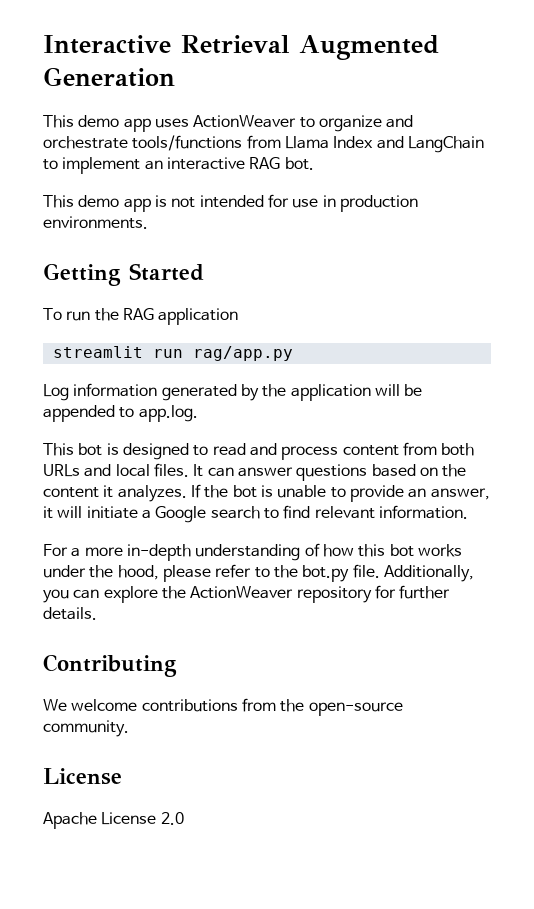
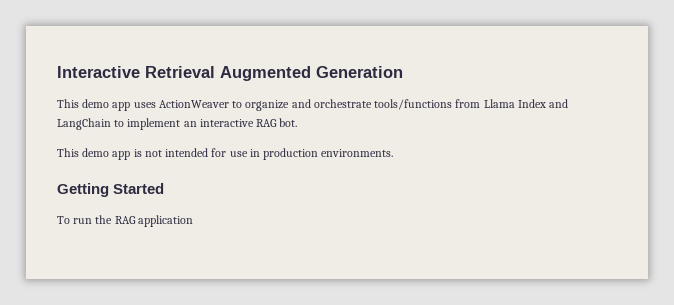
- streamlit run rag/app.py
- Log information generated by the application will be appended to app.log.
- This bot is designed to read and process content from both URLs and local files. It can answer questions based on the content it analyzes. If the bot is unable to provide an answer, it will initiate a Google search to find relevant information.
- For a more in-depth understanding of how this bot works under the hood, please refer to the bot.py file. Additionally, you can explore the ActionWeaver repository for further details.
- Contributing
- We welcome contributions from the open-source community.
- License
- Apache License 2.0

